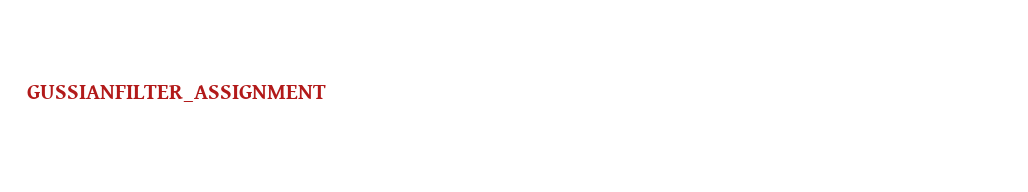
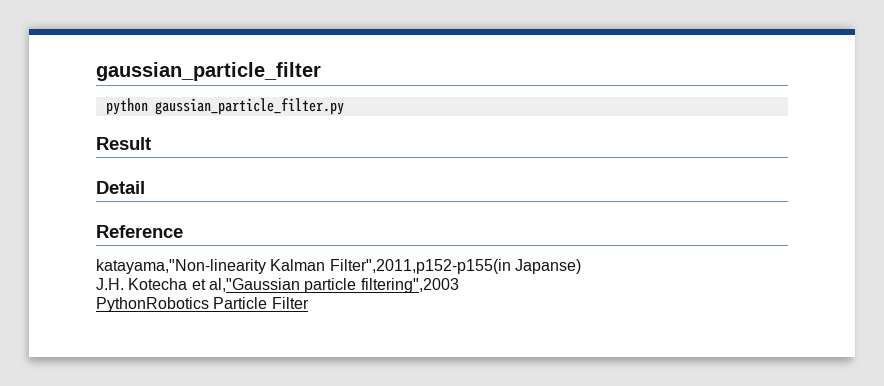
- GUSSIANFILTER_ASSIGNMENT
+ gaussian_particle_filter
+ python gaussian_particle_filter.py
+ Result
+ Detail
+ Reference
+ katayama,"Non-linearity Kalman Filter",2011,p152-p155(in Japanse)
+ J.H. Kotecha et al,"Gaussian particle filtering",2003
+ PythonRobotics Particle Filter

